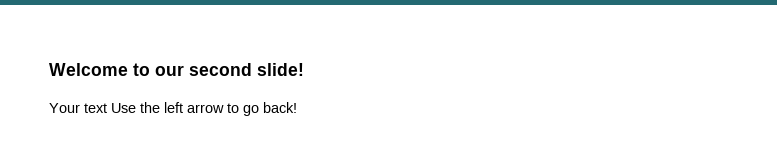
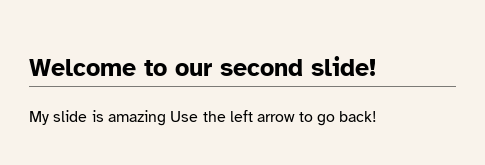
- Your text Use the left arrow to go back!
+ My slide is amazing Use the left arrow to go back!

